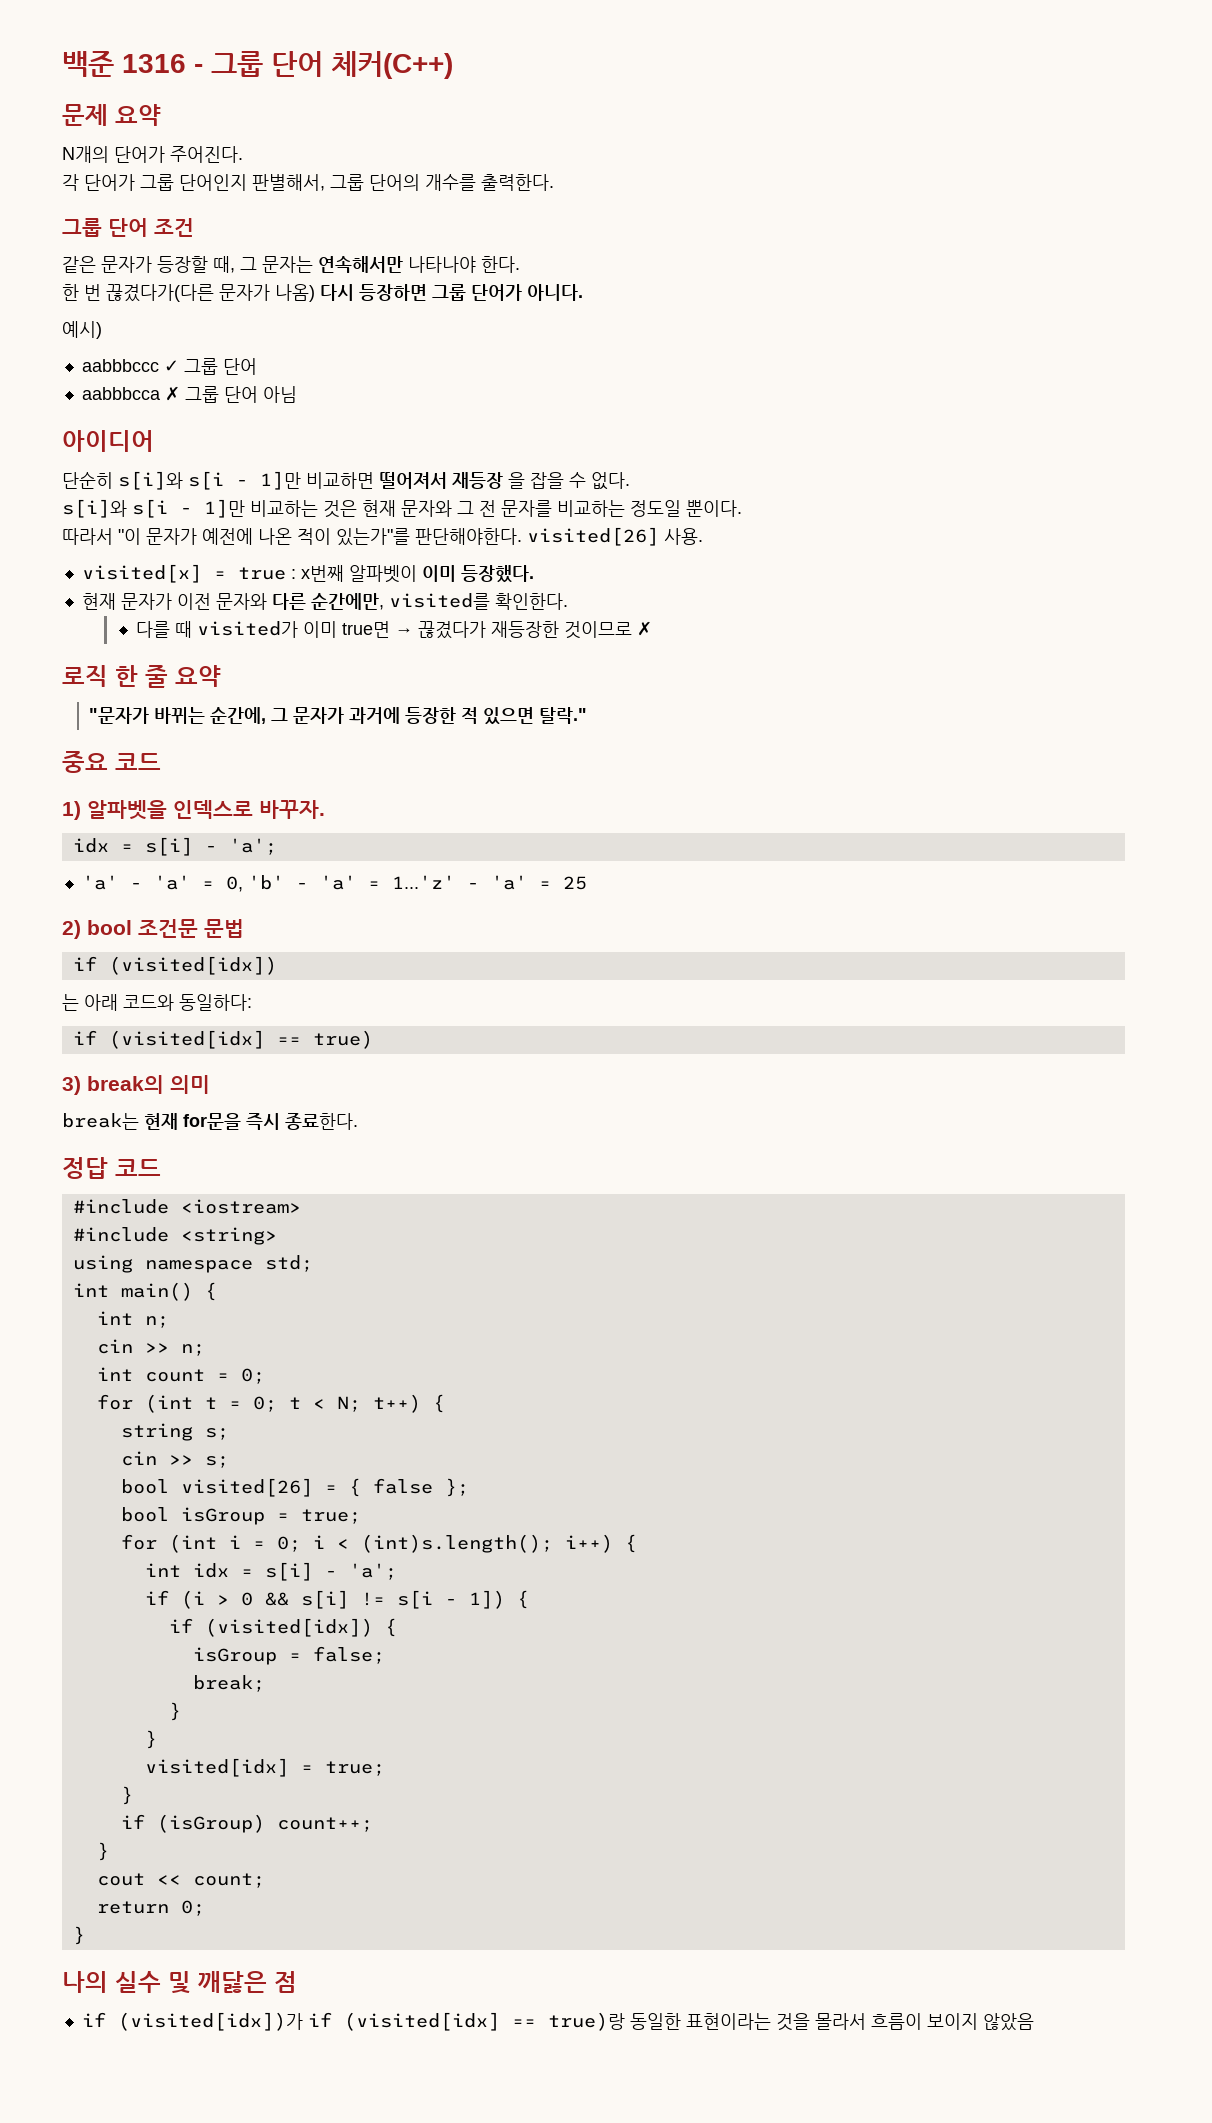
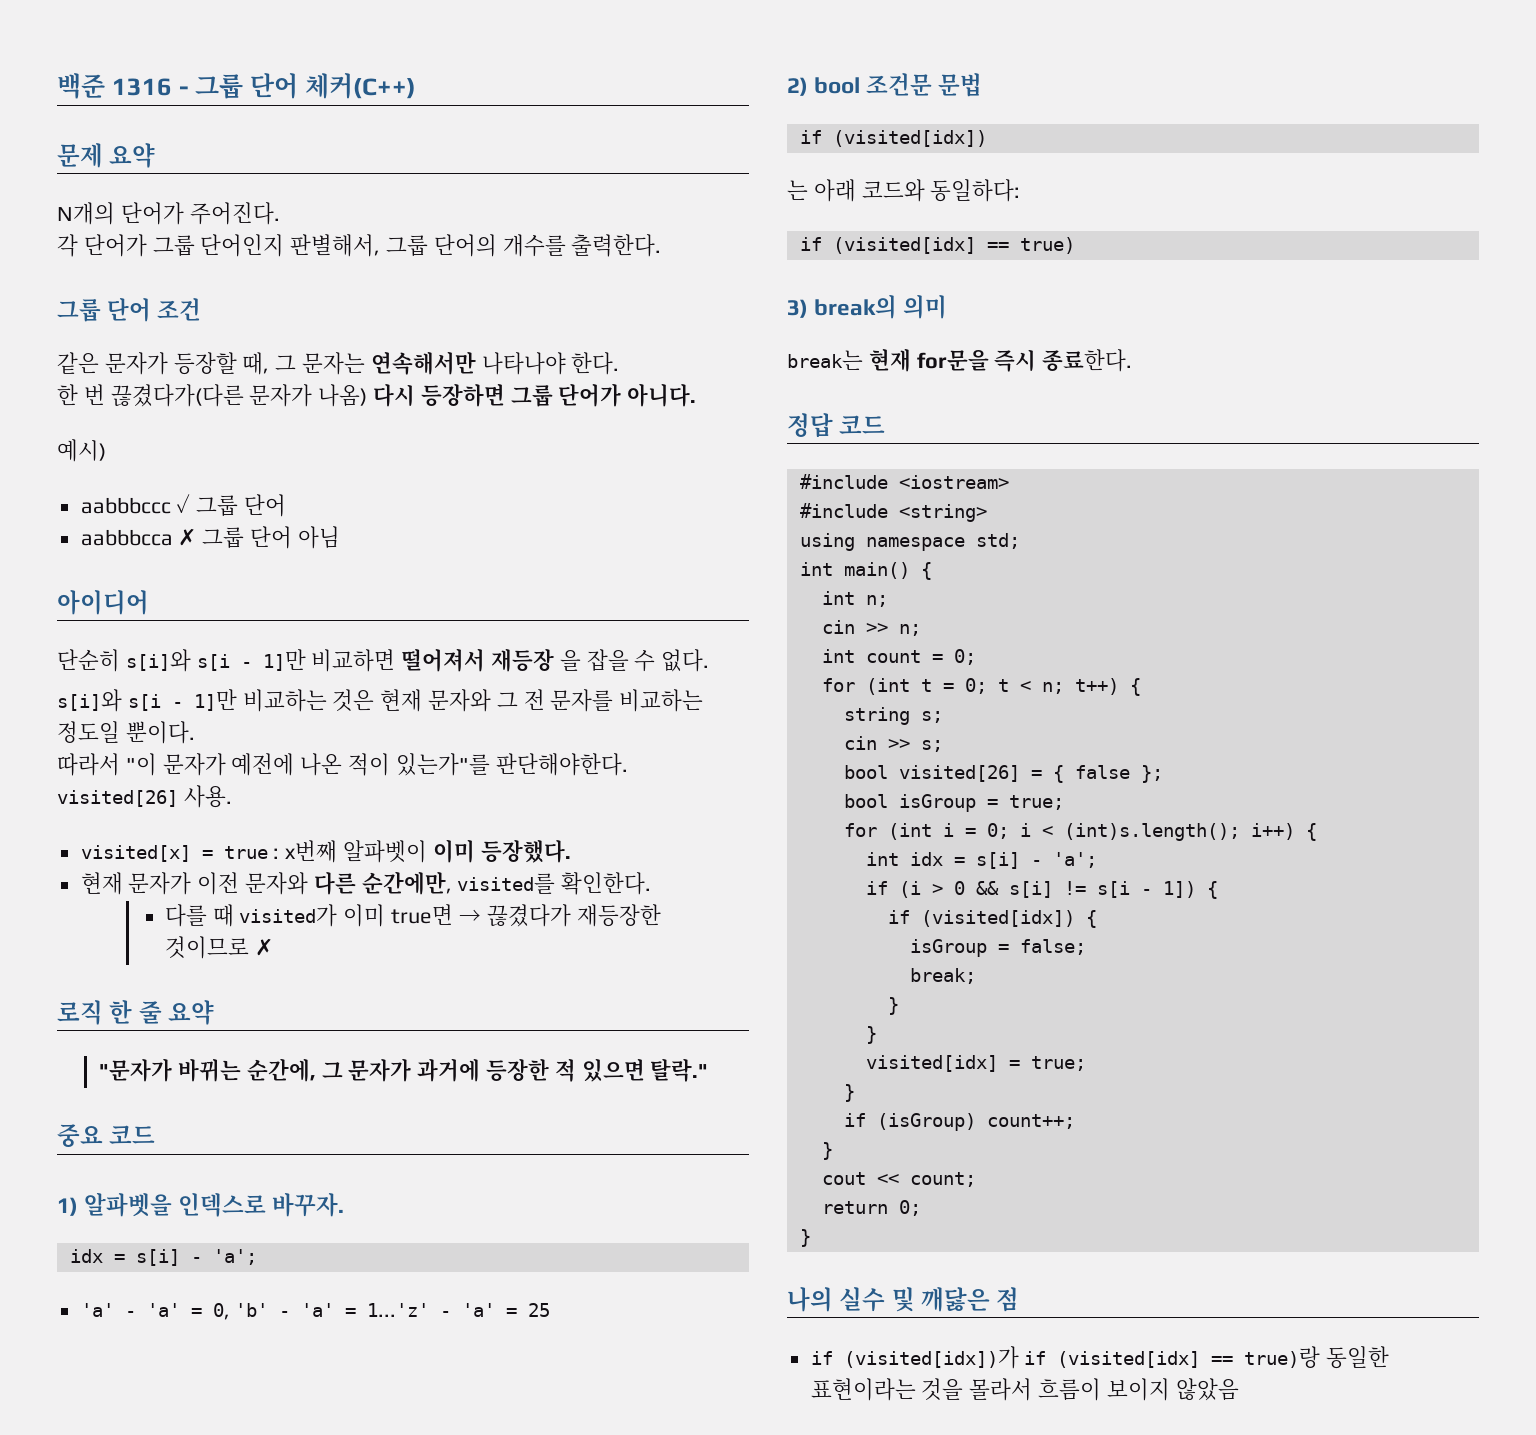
- for (int t = 0; t < N; t++) {
+ for (int t = 0; t < n; t++) {

